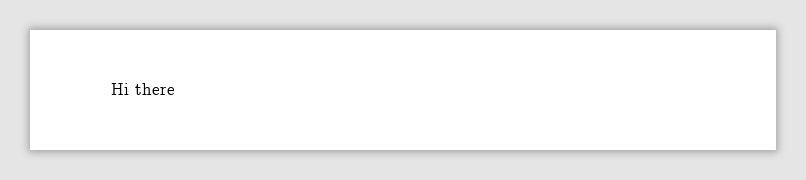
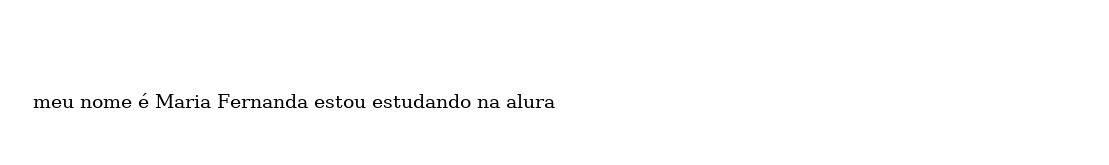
- Hi there
+ meu nome é Maria Fernanda estou estudando na alura

